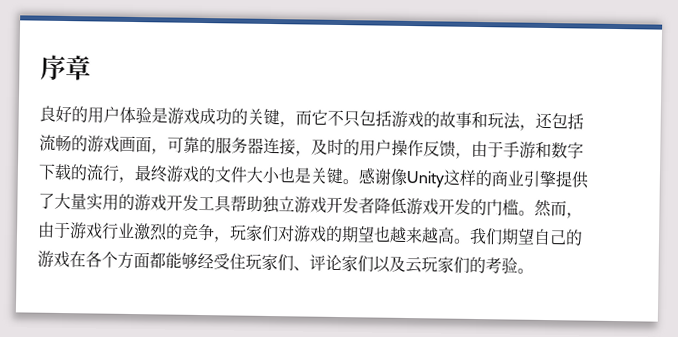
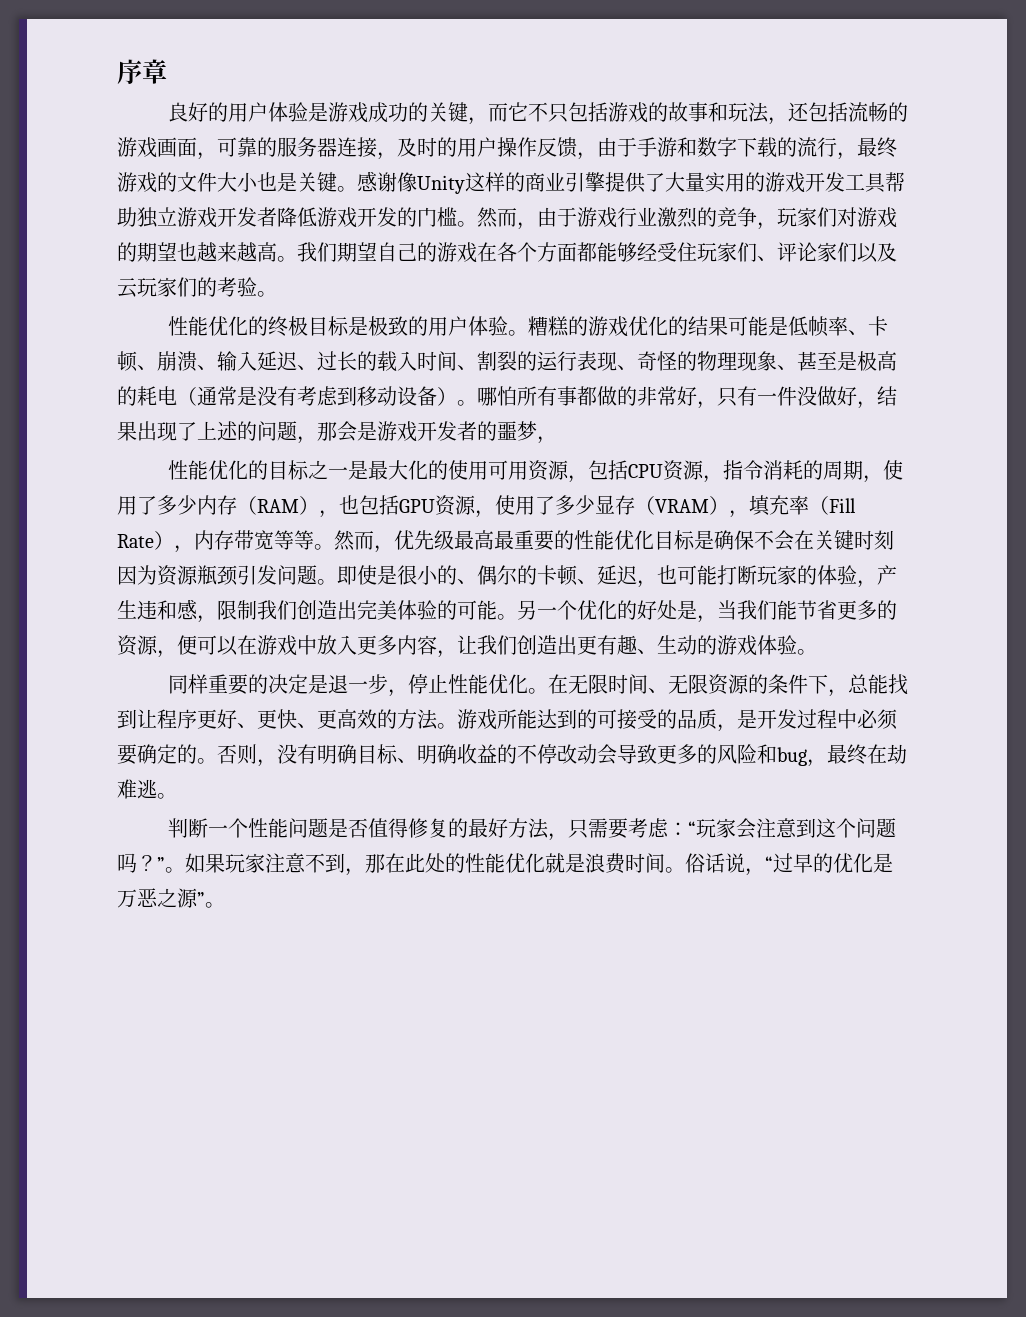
+ 性能优化的终极目标是极致的用户体验。糟糕的游戏优化的结果可能是低帧率、卡顿、崩溃、输入延迟、过长的载入时间、割裂的运行表现、奇怪的物理现象、甚至是极高的耗电（通常是没有考虑到移动设备）。哪怕所有事都做的非常好，只有一件没做好，结果出现了上述的问题，那会是游戏开发者的噩梦，
+ 性能优化的目标之一是最大化的使用可用资源，包括CPU资源，指令消耗的周期，使用了多少内存（RAM），也包括GPU资源，使用了多少显存（VRAM），填充率（Fill Rate），内存带宽等等。然而，优先级最高最重要的性能优化目标是确保不会在关键时刻因为资源瓶颈引发问题。即使是很小的、偶尔的卡顿、延迟，也可能打断玩家的体验，产生违和感，限制我们创造出完美体验的可能。另一个优化的好处是，当我们能节省更多的资源，便可以在游戏中放入更多内容，让我们创造出更有趣、生动的游戏体验。
+ 同样重要的决定是退一步，停止性能优化。在无限时间、无限资源的条件下，总能找到让程序更好、更快、更高效的方法。游戏所能达到的可接受的品质，是开发过程中必须要确定的。否则，没有明确目标、明确收益的不停改动会导致更多的风险和bug，最终在劫难逃。
+ 判断一个性能问题是否值得修复的最好方法，只需要考虑：“玩家会注意到这个问题吗？”。如果玩家注意不到，那在此处的性能优化就是浪费时间。俗话说，“过早的优化是万恶之源”。

